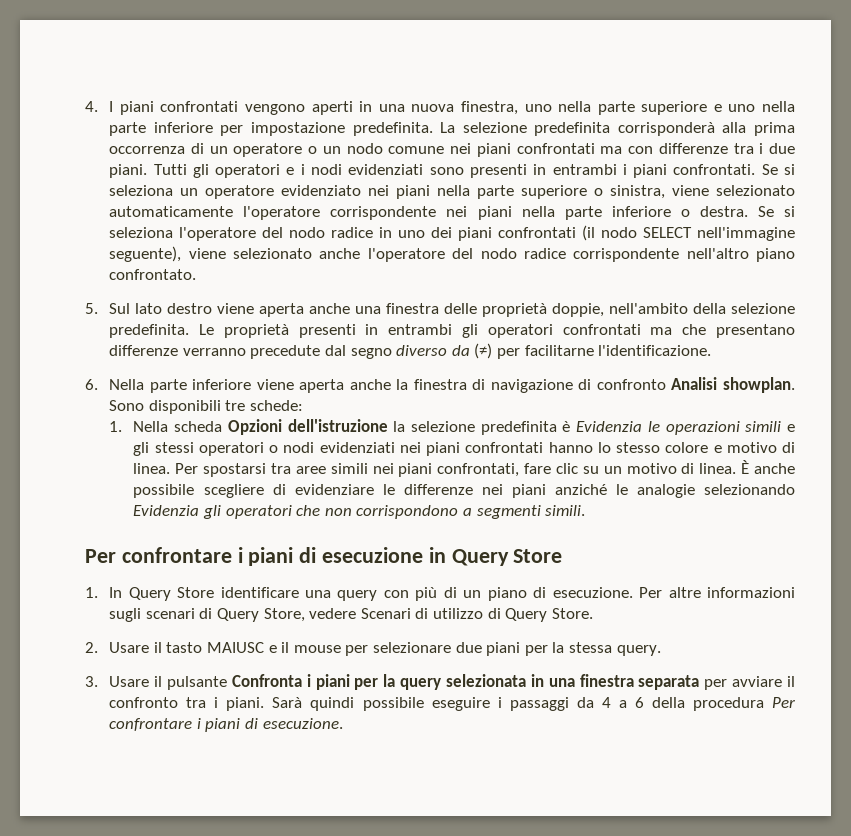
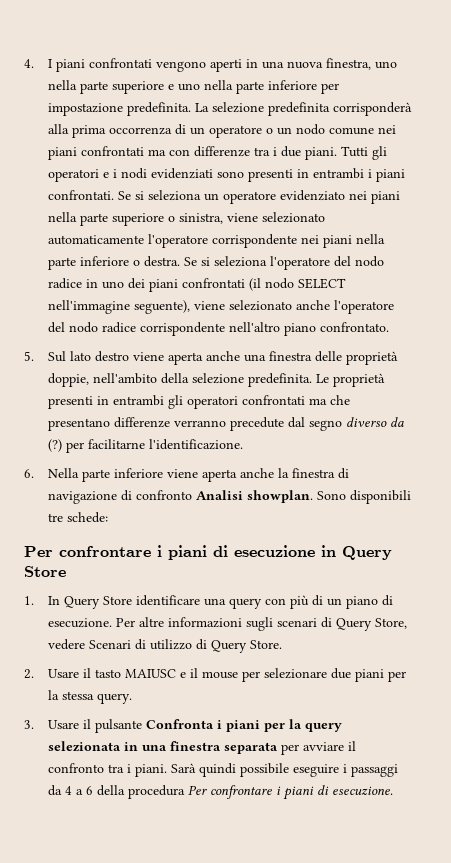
- Le proprietà presenti in entrambi gli operatori confrontati ma che presentano differenze verranno precedute dal segno diverso da (≠) per facilitarne l'identificazione.
+ Le proprietà presenti in entrambi gli operatori confrontati ma che presentano differenze verranno precedute dal segno diverso da (?) per facilitarne l'identificazione.
- 1. Nella scheda Opzioni dell'istruzione la selezione predefinita è Evidenzia le operazioni simili e gli stessi operatori o nodi evidenziati nei piani confrontati hanno lo stesso colore e motivo di linea. Per spostarsi tra aree simili nei piani confrontati, fare clic su un motivo di linea. È anche possibile scegliere di evidenziare le differenze nei piani anziché le analogie selezionando Evidenzia gli operatori che non corrispondono a segmenti simili.

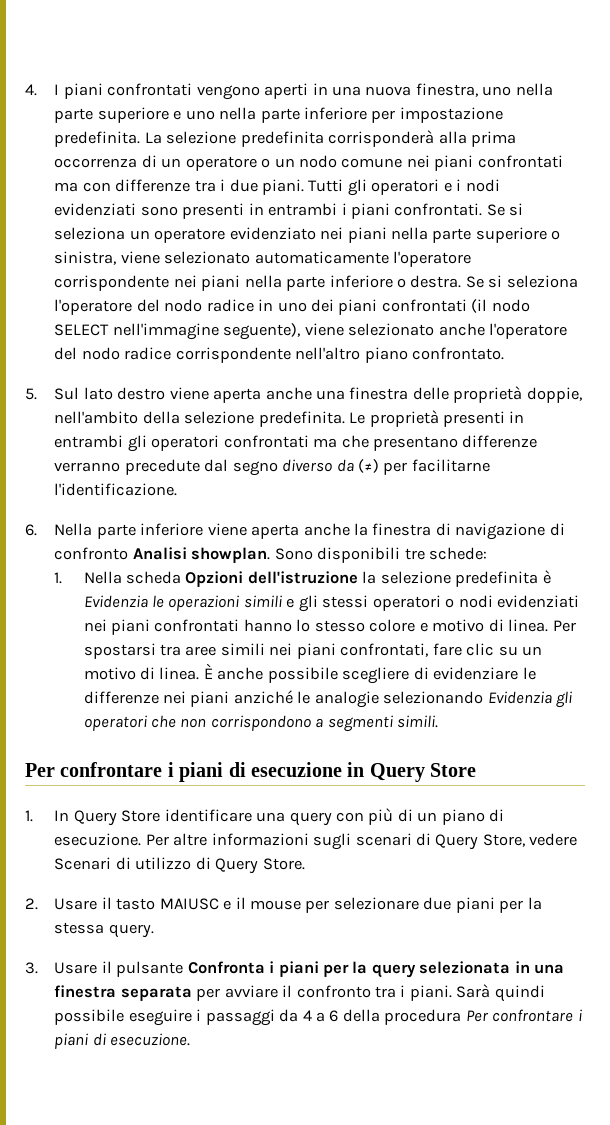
- Le proprietà presenti in entrambi gli operatori confrontati ma che presentano differenze verranno precedute dal segno diverso da (?) per facilitarne l'identificazione.
+ Le proprietà presenti in entrambi gli operatori confrontati ma che presentano differenze verranno precedute dal segno diverso da (≠) per facilitarne l'identificazione.
+ 1. Nella scheda Opzioni dell'istruzione la selezione predefinita è Evidenzia le operazioni simili e gli stessi operatori o nodi evidenziati nei piani confrontati hanno lo stesso colore e motivo di linea. Per spostarsi tra aree simili nei piani confrontati, fare clic su un motivo di linea. È anche possibile scegliere di evidenziare le differenze nei piani anziché le analogie selezionando Evidenzia gli operatori che non corrispondono a segmenti simili.

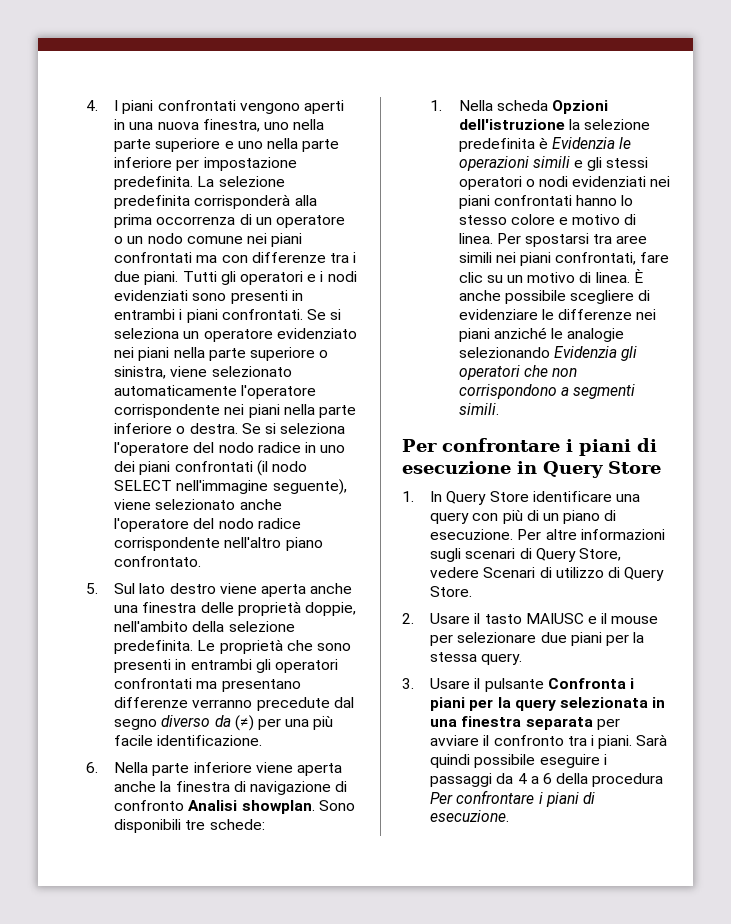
- Le proprietà presenti in entrambi gli operatori confrontati ma che presentano differenze verranno precedute dal segno diverso da (≠) per facilitarne l'identificazione.
+ Le proprietà che sono presenti in entrambi gli operatori confrontati ma presentano differenze verranno precedute dal segno diverso da (≠) per una più facile identificazione.

